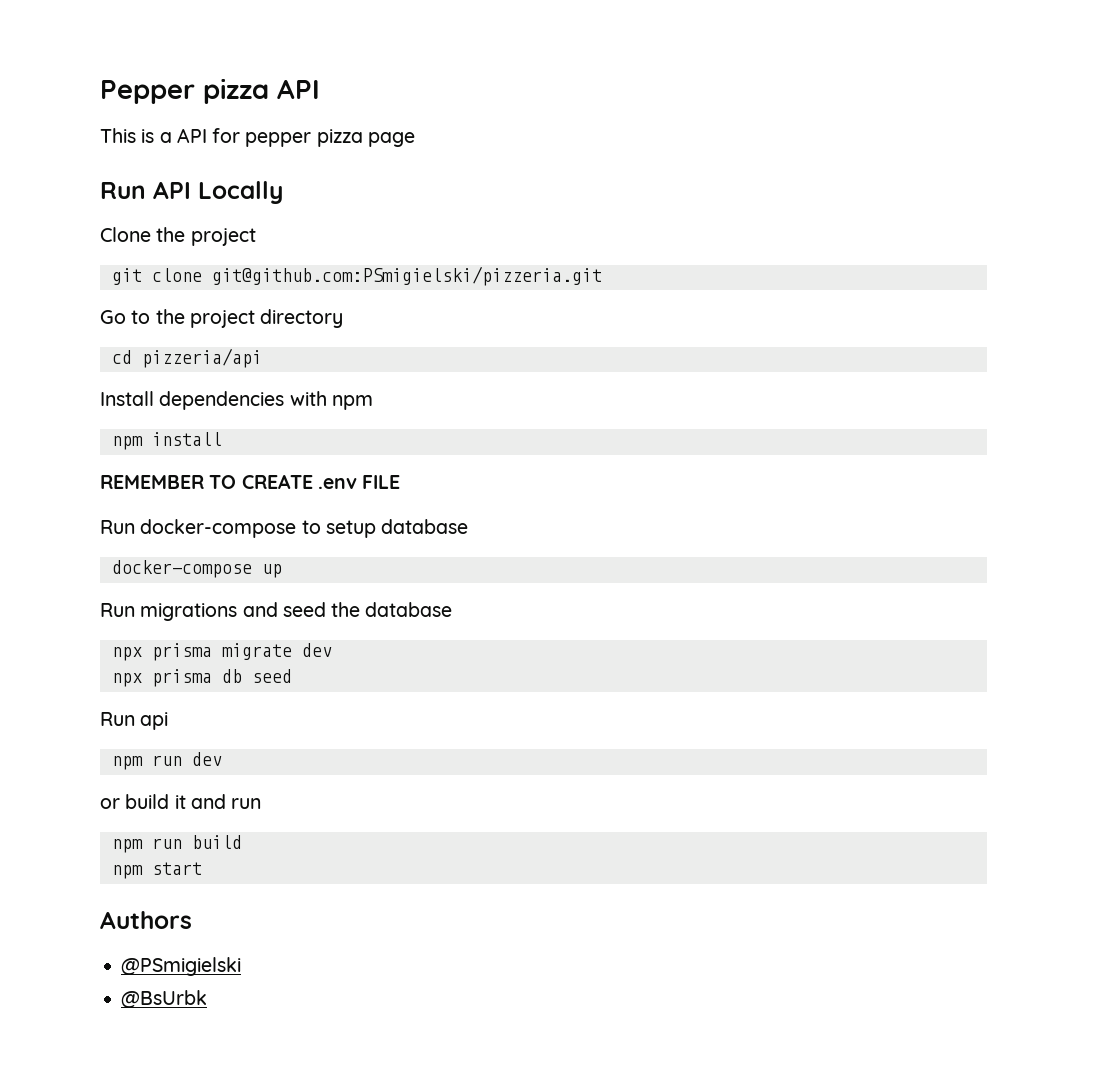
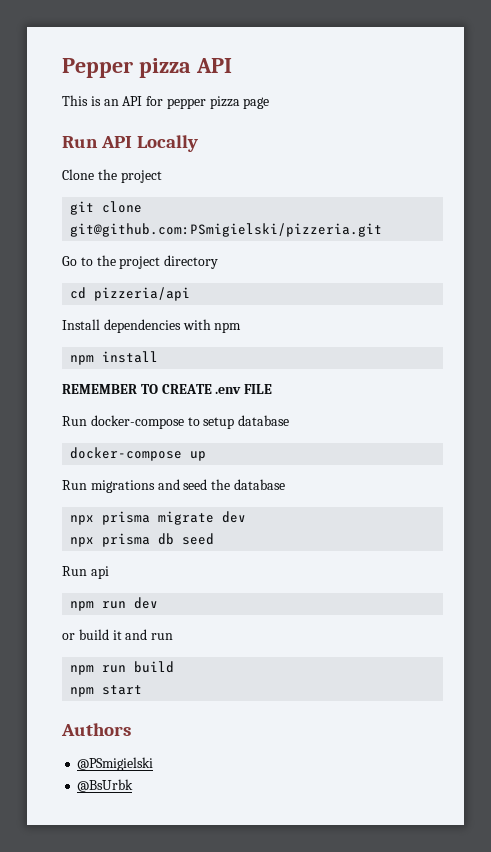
- This is a API for pepper pizza page
+ This is an API for pepper pizza page

